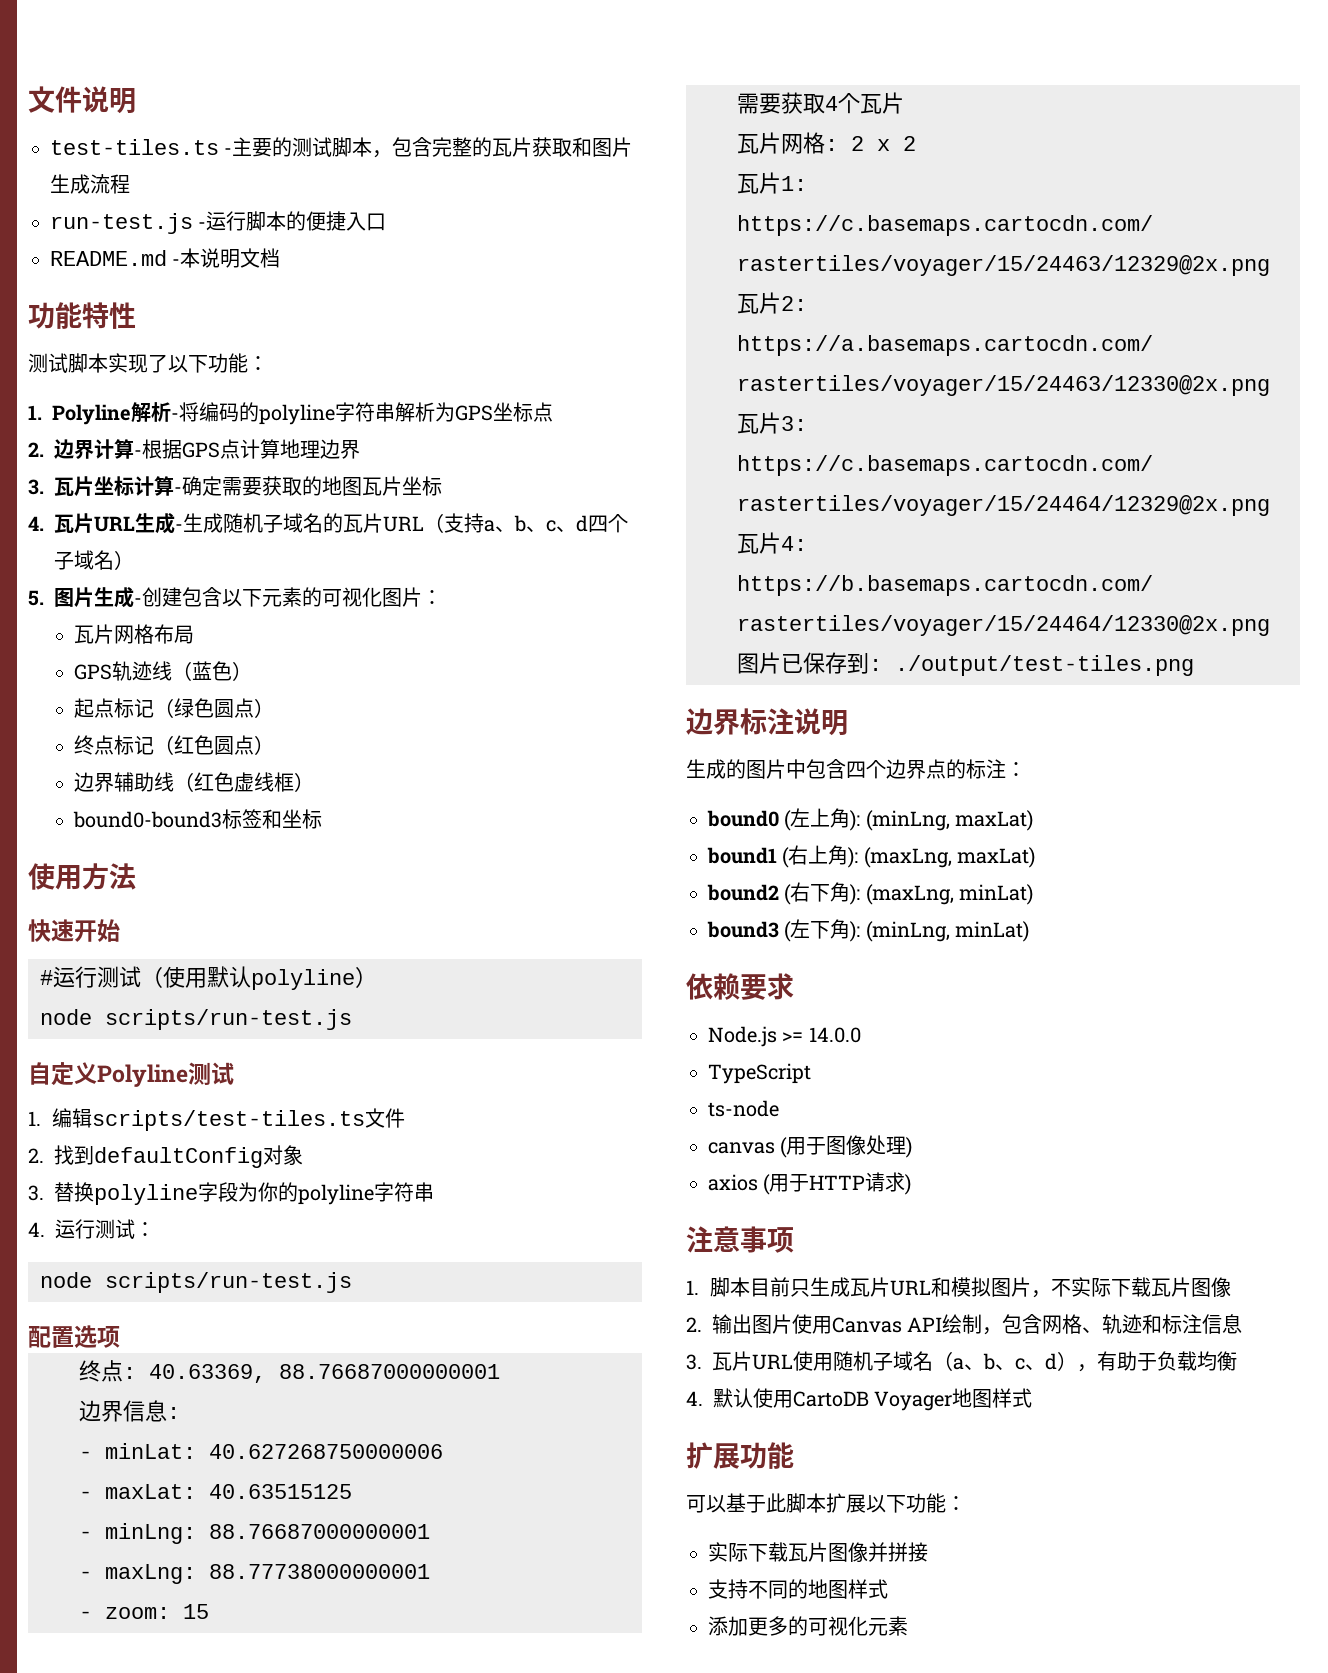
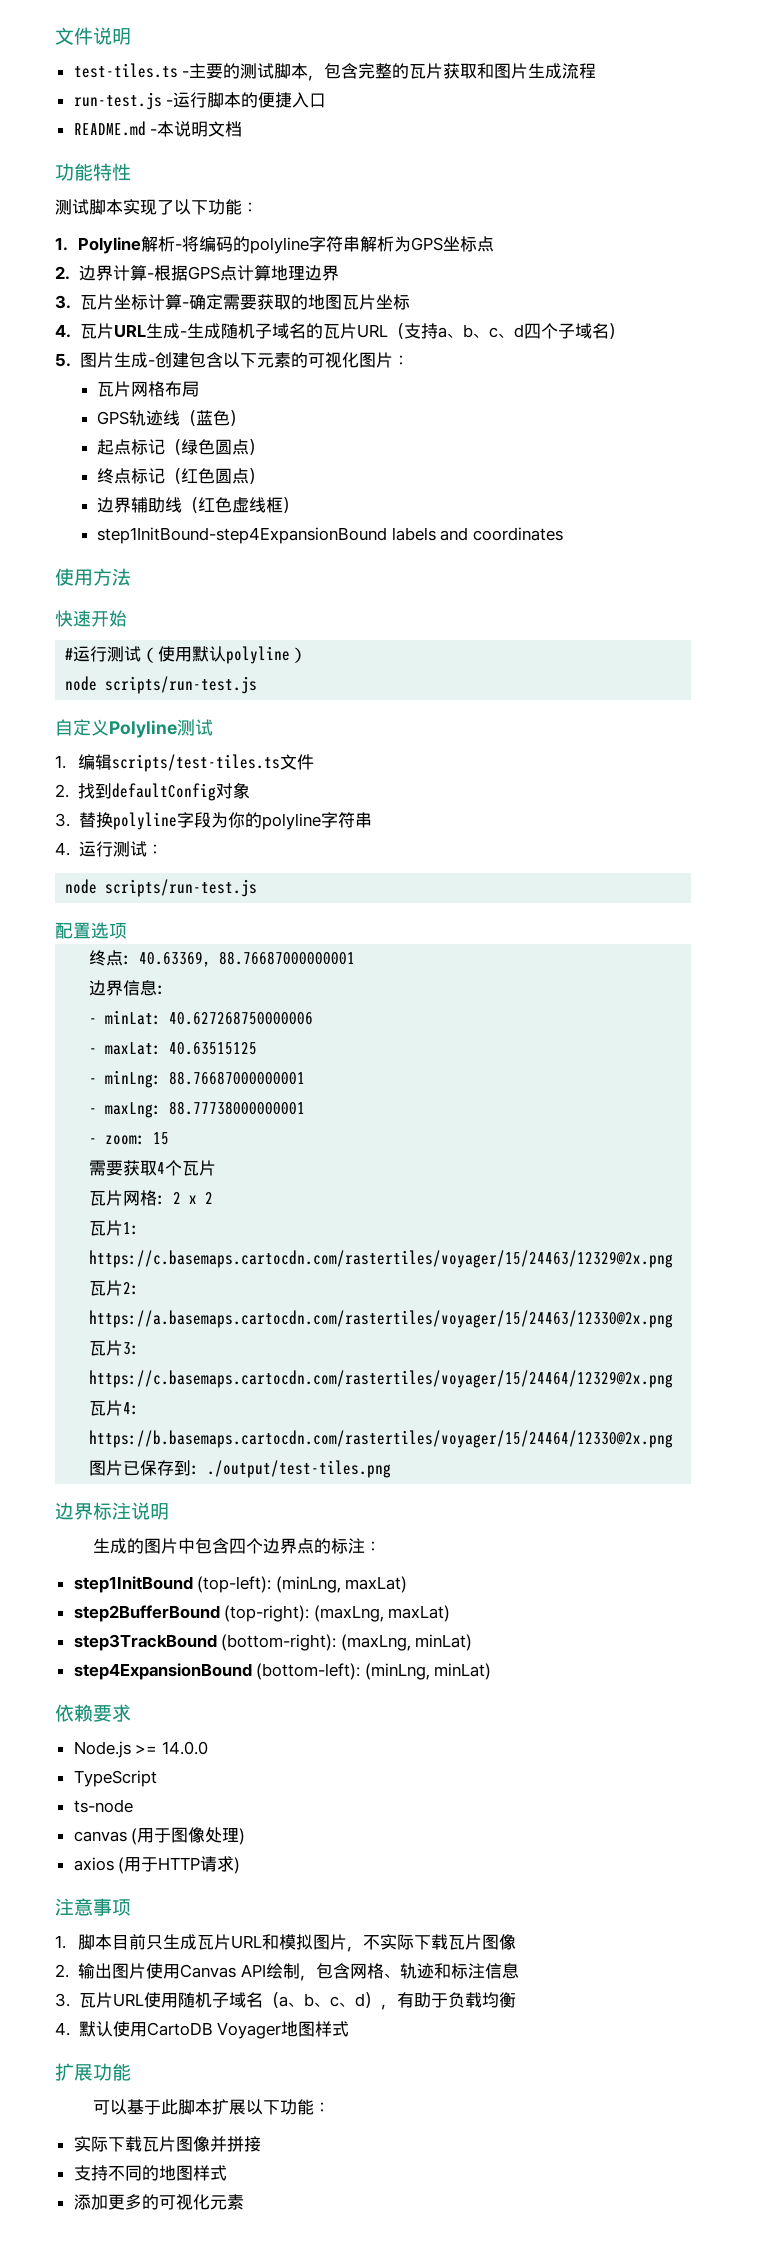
- bound0-bound3标签和坐标
+ step1InitBound-step4ExpansionBound labels and coordinates
- bound0 (左上角): (minLng, maxLat)
- bound1 (右上角): (maxLng, maxLat)
- bound2 (右下角): (maxLng, minLat)
- bound3 (左下角): (minLng, minLat)
+ step1InitBound (top-left): (minLng, maxLat)
+ step2BufferBound (top-right): (maxLng, maxLat)
+ step3TrackBound (bottom-right): (maxLng, minLat)
+ step4ExpansionBound (bottom-left): (minLng, minLat)

